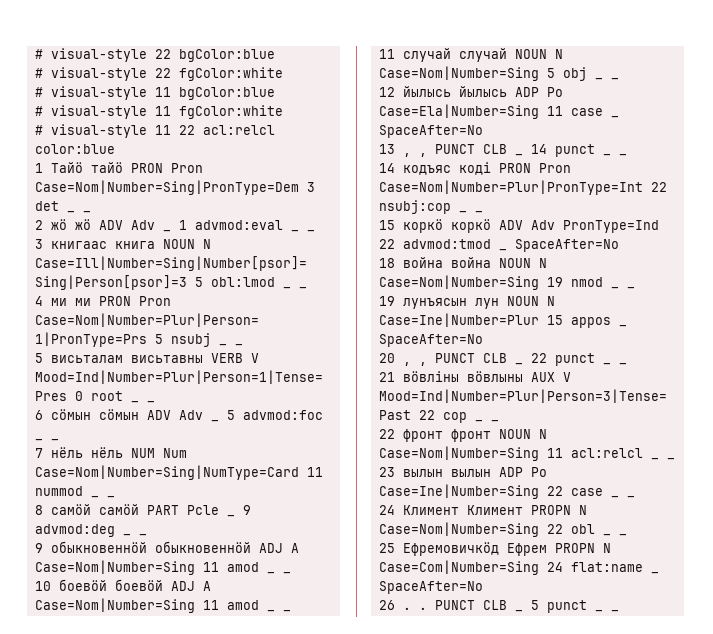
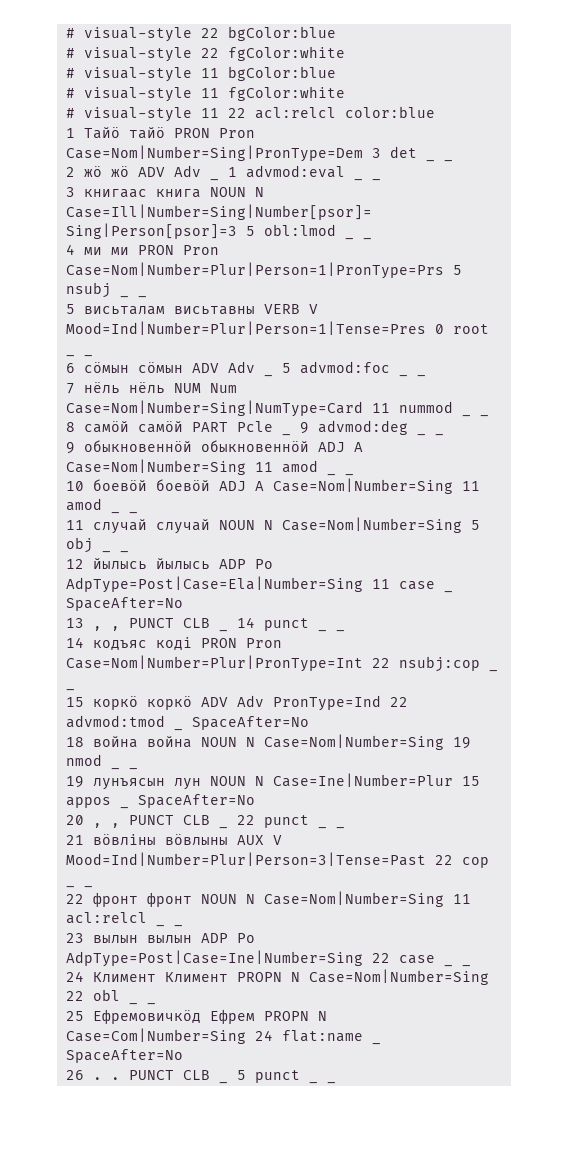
- 12 йылысь йылысь ADP Po Case=Ela|Number=Sing 11 case _ SpaceAfter=No
+ 12 йылысь йылысь ADP Po AdpType=Post|Case=Ela|Number=Sing 11 case _ SpaceAfter=No
- 23 вылын вылын ADP Po Case=Ine|Number=Sing 22 case _ _
+ 23 вылын вылын ADP Po AdpType=Post|Case=Ine|Number=Sing 22 case _ _

